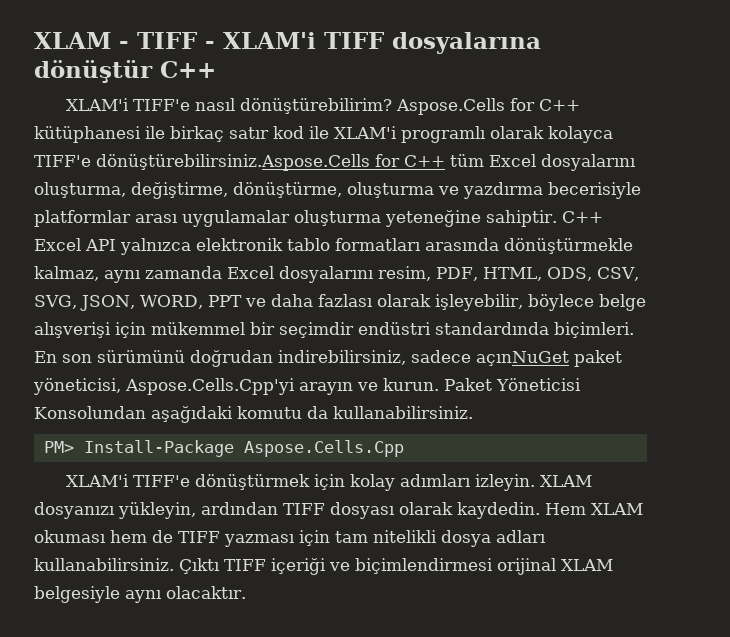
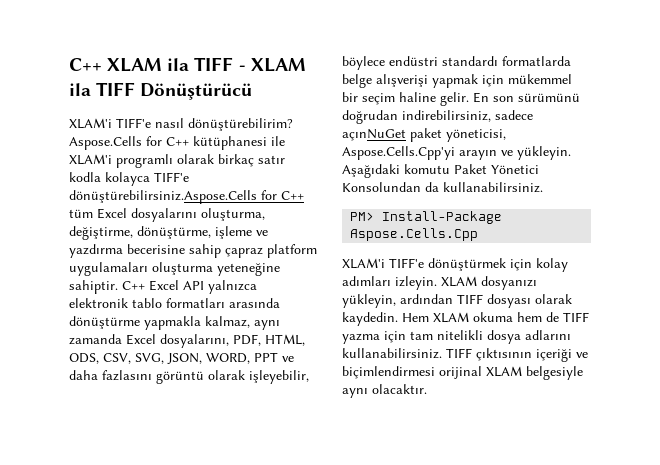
- XLAM - TIFF - XLAM'i TIFF dosyalarına dönüştür C++
+ C++ XLAM ila TIFF - XLAM ila TIFF Dönüştürücü
- Aspose.Cells for C++ kütüphanesi ile birkaç satır kod ile XLAM'i programlı olarak kolayca TIFF'e dönüştürebilirsiniz.Aspose.Cells for C++ tüm Excel dosyalarını oluşturma, değiştirme, dönüştürme, oluşturma ve yazdırma becerisiyle platformlar arası uygulamalar oluşturma yeteneğine sahiptir.
+ Aspose.Cells for C++ kütüphanesi ile XLAM'i programlı olarak birkaç satır kodla kolayca TIFF'e dönüştürebilirsiniz.Aspose.Cells for C++ tüm Excel dosyalarını oluşturma, değiştirme, dönüştürme, işleme ve yazdırma becerisine sahip çapraz platform uygulamaları oluşturma yeteneğine sahiptir.
- C++ Excel API yalnızca elektronik tablo formatları arasında dönüştürmekle kalmaz, aynı zamanda Excel dosyalarını resim, PDF, HTML, ODS, CSV, SVG, JSON, WORD, PPT ve daha fazlası olarak işleyebilir, böylece belge alışverişi için mükemmel bir seçimdir endüstri standardında biçimleri.
+ C++ Excel API yalnızca elektronik tablo formatları arasında dönüştürme yapmakla kalmaz, aynı zamanda Excel dosyalarını, PDF, HTML, ODS, CSV, SVG, JSON, WORD, PPT ve daha fazlasını görüntü olarak işleyebilir, böylece endüstri standardı formatlarda belge alışverişi yapmak için mükemmel bir seçim haline gelir.
- En son sürümünü doğrudan indirebilirsiniz, sadece açınNuGet paket yöneticisi, Aspose.Cells.Cpp'yi arayın ve kurun. Paket Yöneticisi Konsolundan aşağıdaki komutu da kullanabilirsiniz.
+ En son sürümünü doğrudan indirebilirsiniz, sadece açınNuGet paket yöneticisi, Aspose.Cells.Cpp'yi arayın ve yükleyin. Aşağıdaki komutu Paket Yönetici Konsolundan da kullanabilirsiniz.
- Hem XLAM okuması hem de TIFF yazması için tam nitelikli dosya adları kullanabilirsiniz. Çıktı TIFF içeriği ve biçimlendirmesi orijinal XLAM belgesiyle aynı olacaktır.
+ Hem XLAM okuma hem de TIFF yazma için tam nitelikli dosya adlarını kullanabilirsiniz. TIFF çıktısının içeriği ve biçimlendirmesi orijinal XLAM belgesiyle aynı olacaktır.

